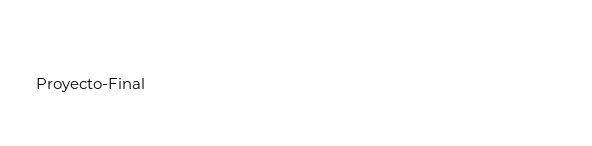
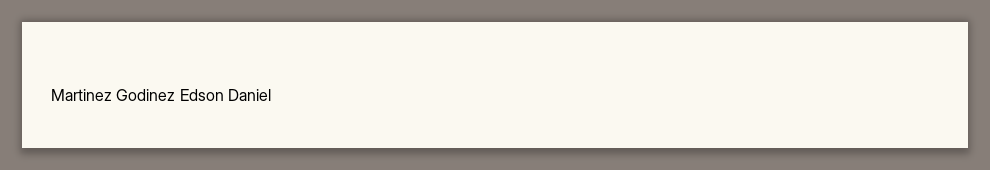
- Proyecto-Final
+ Martinez Godinez Edson Daniel

